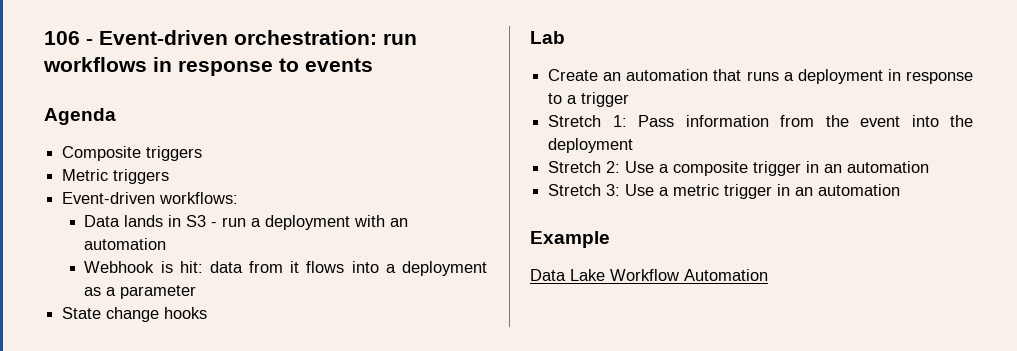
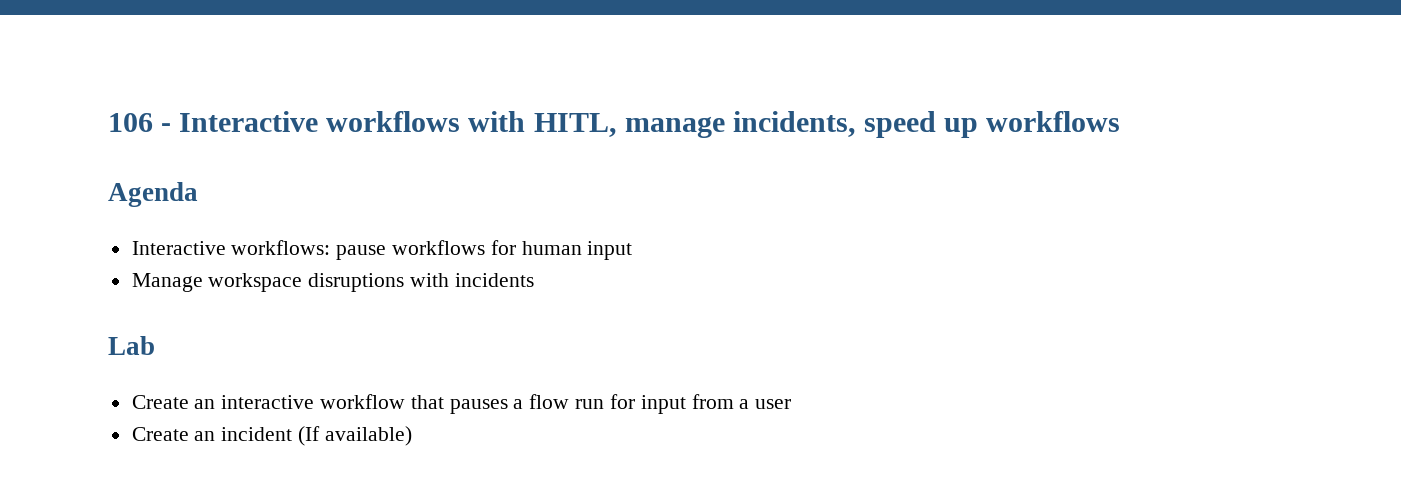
- 106 - Event-driven orchestration: run workflows in response to events
+ 106 - Interactive workflows with HITL, manage incidents, speed up workflows
  Agenda
- Composite triggers
- Metric triggers
- Event-driven workflows:
- Data lands in S3 - run a deployment with an automation
- Webhook is hit: data from it flows into a deployment as a parameter
- State change hooks
+ Interactive workflows: pause workflows for human input
+ Manage workspace disruptions with incidents
  Lab
- Create an automation that runs a deployment in response to a trigger
- Stretch 1: Pass information from the event into the deployment
- Stretch 2: Use a composite trigger in an automation
- Stretch 3: Use a metric trigger in an automation
- Example
- Data Lake Workflow Automation
+ Create an interactive workflow that pauses a flow run for input from a user
+ Create an incident (If available)

